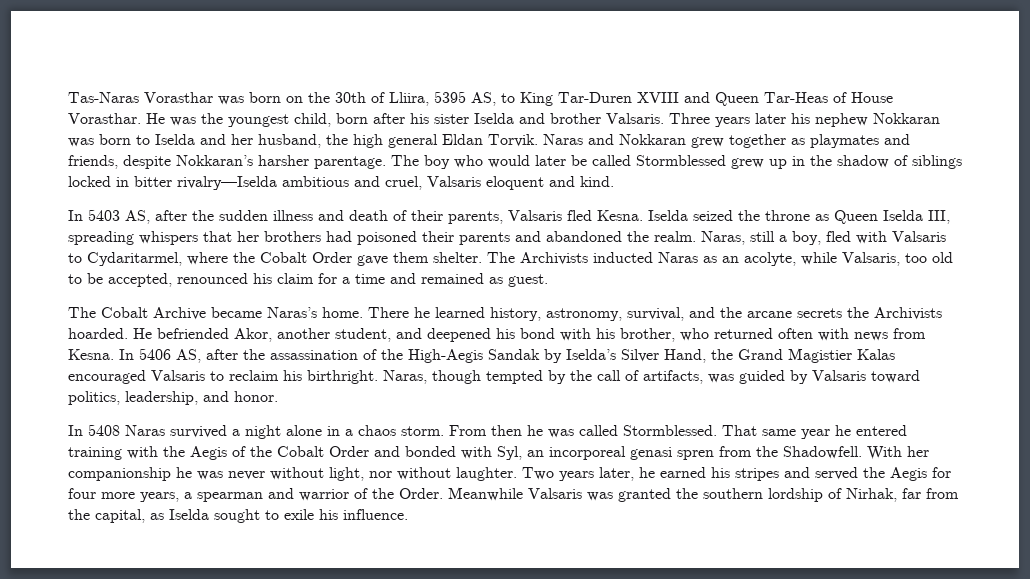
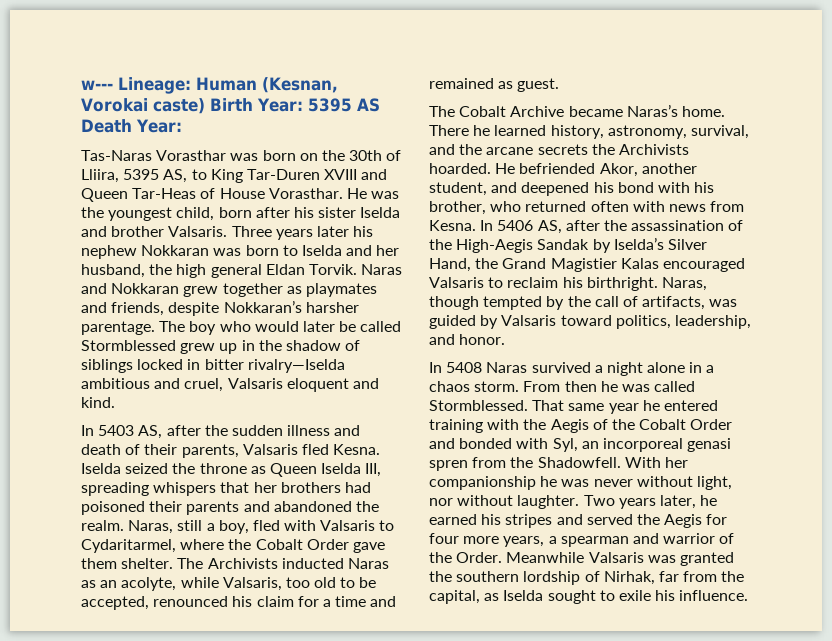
+ w--- Lineage: Human (Kesnan, Vorokai caste) Birth Year: 5395 AS Death Year:

